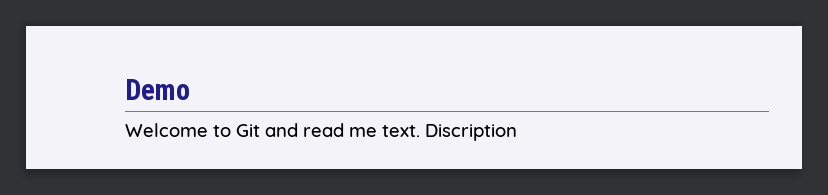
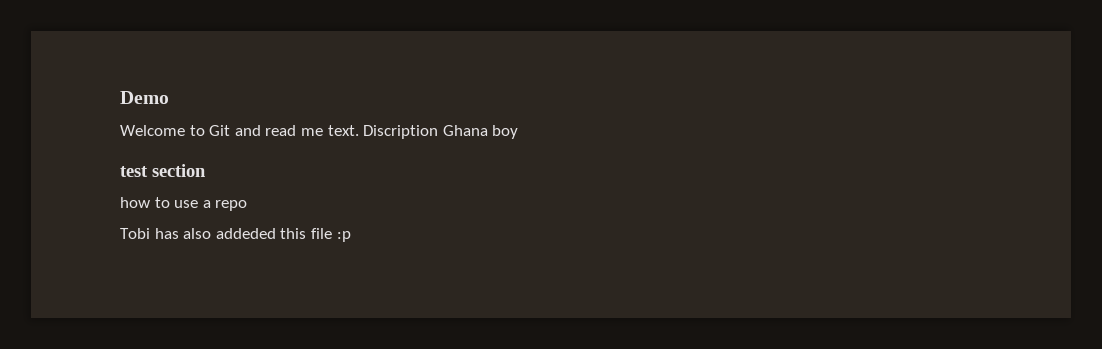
- Discription
+ Discription Ghana boy
+ test section
+ how to use a repo
+ Tobi has also addeded this file :p

